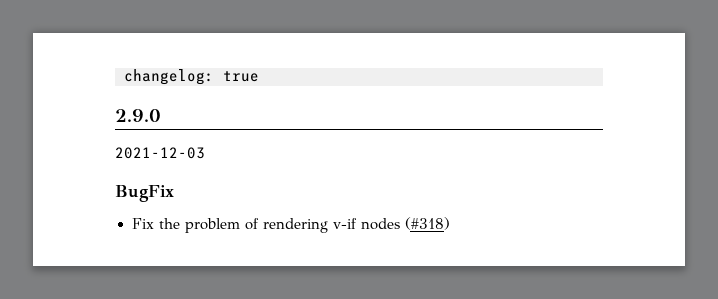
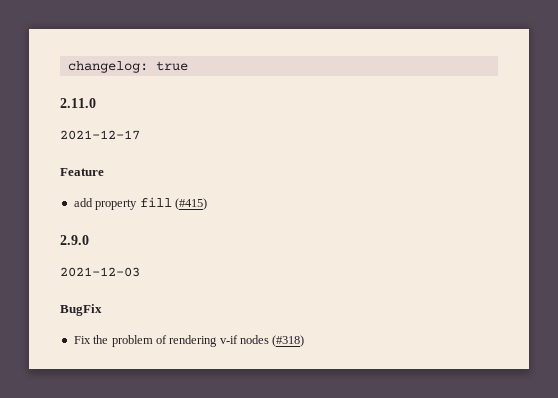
+ 2.11.0
+ 2021-12-17
+ Feature
+ add property fill (#415)

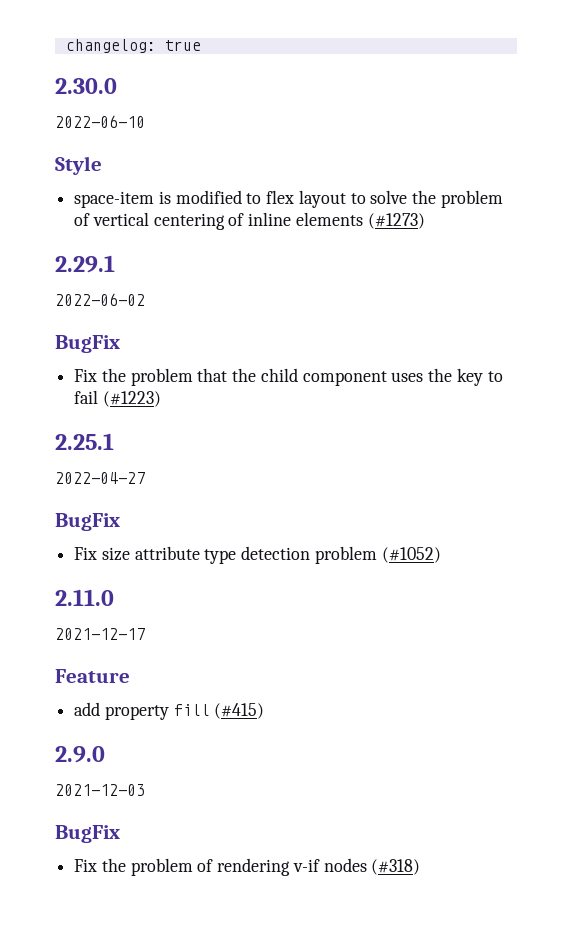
+ 2.30.0
+ 2022-06-10
+ Style
+ space-item is modified to flex layout to solve the problem of vertical centering of inline elements (#1273)
+ 2.29.1
+ 2022-06-02
+ BugFix
+ Fix the problem that the child component uses the key to fail (#1223)
+ 2.25.1
+ 2022-04-27
+ BugFix
+ Fix size attribute type detection problem (#1052)

